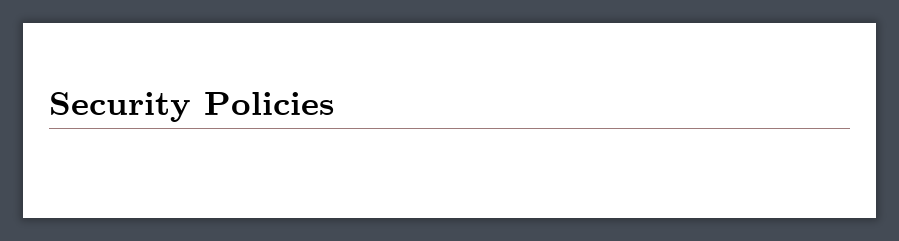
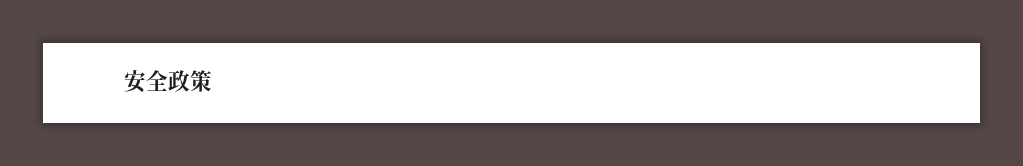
- Security Policies
+ 安全政策

